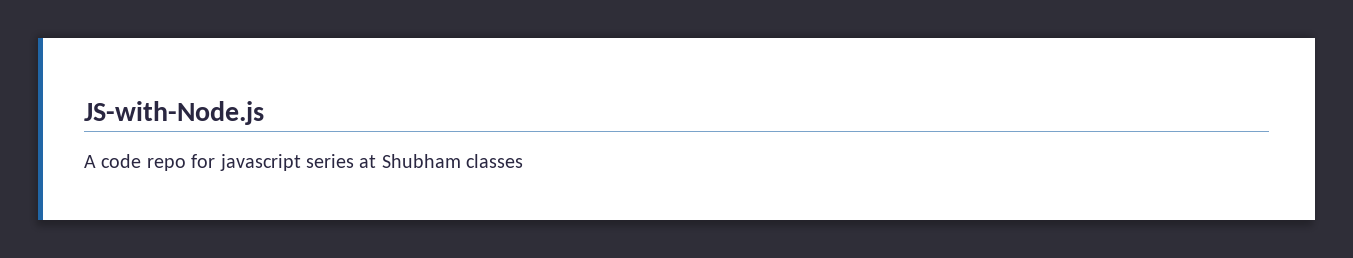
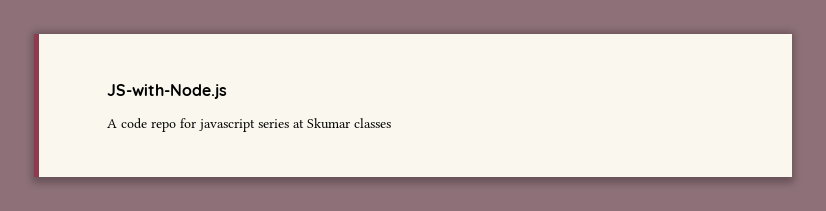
- A code repo for javascript series at Shubham classes
+ A code repo for javascript series at Skumar classes

